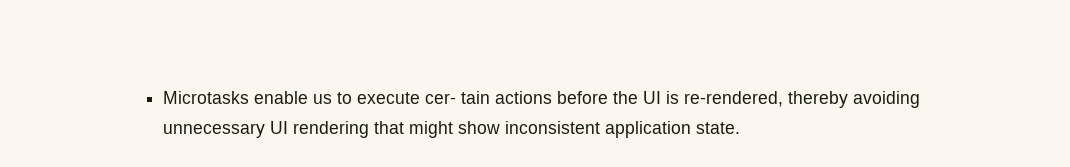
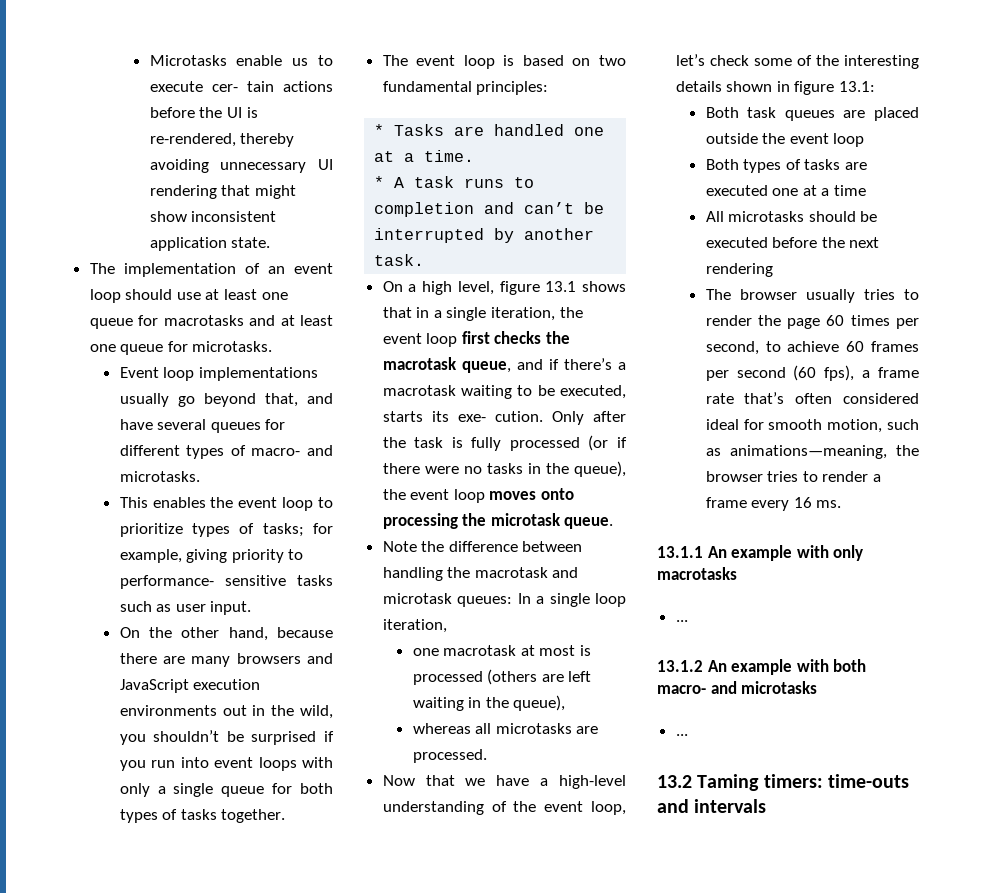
+ The implementation of an event loop should use at least one queue for macrotasks and at least one queue for microtasks.
+ Event loop implementations usually go beyond that, and have several queues for different types of macro- and microtasks.
+ This enables the event loop to prioritize types of tasks; for example, giving priority to performance- sensitive tasks such as user input.
+ On the other hand, because there are many browsers and JavaScript execution environments out in the wild, you shouldn’t be surprised if you run into event loops with only a single queue for both types of tasks together.
+ The event loop is based on two fundamental principles:
+ * Tasks are handled one at a time.
+ * A task runs to completion and can’t be interrupted by another task.
+ On a high level, figure 13.1 shows that in a single iteration, the event loop first checks the macrotask queue, and if there’s a macrotask waiting to be executed, starts its exe- cution. Only after the task is fully processed (or if there were no tasks in the queue), the event loop moves onto processing the microtask queue.
+ Note the difference between handling the macrotask and microtask queues: In a single loop iteration,
+ one macrotask at most is processed (others are left waiting in the queue),
+ whereas all microtasks are processed.
+ Now that we have a high-level understanding of the event loop, let’s check some of the interesting details shown in figure 13.1:
+ Both task queues are placed outside the event loop
+ Both types of tasks are executed one at a time
+ All microtasks should be executed before the next rendering
+ The browser usually tries to render the page 60 times per second, to achieve 60 frames per second (60 fps), a frame rate that’s often considered ideal for smooth motion, such as animations—meaning, the browser tries to render a frame every 16 ms.
+ 13.1.1 An example with only macrotasks
+ ...
+ 13.1.2 An example with both macro- and microtasks
+ ...
+ 13.2 Taming timers: time-outs and intervals

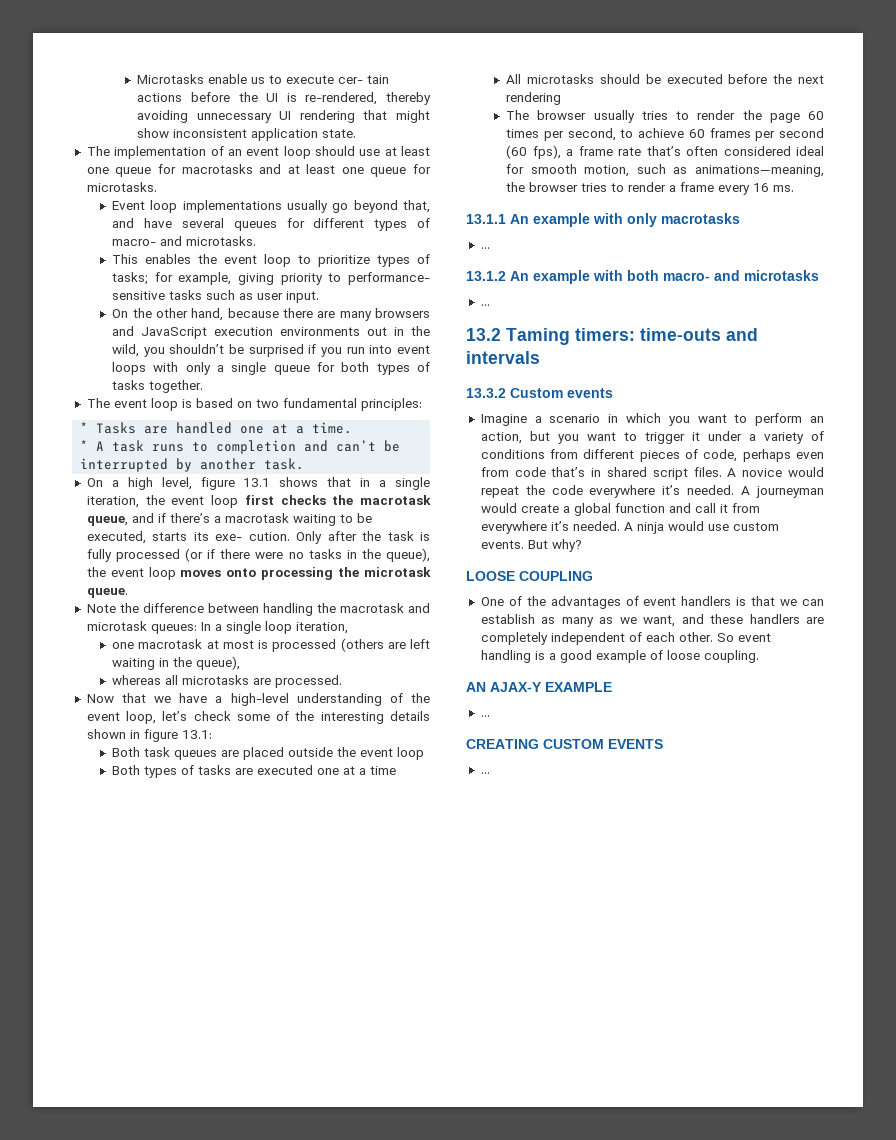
+ 13.3.2 Custom events
+ Imagine a scenario in which you want to perform an action, but you want to trigger it under a variety of conditions from different pieces of code, perhaps even from code that’s in shared script files. A novice would repeat the code everywhere it’s needed. A journeyman would create a global function and call it from everywhere it’s needed. A ninja would use custom events. But why?
+ LOOSE COUPLING
+ One of the advantages of event handlers is that we can establish as many as we want, and these handlers are completely independent of each other. So event handling is a good example of loose coupling.
+ AN AJAX-Y EXAMPLE
+ ...
+ CREATING CUSTOM EVENTS
+ ...

